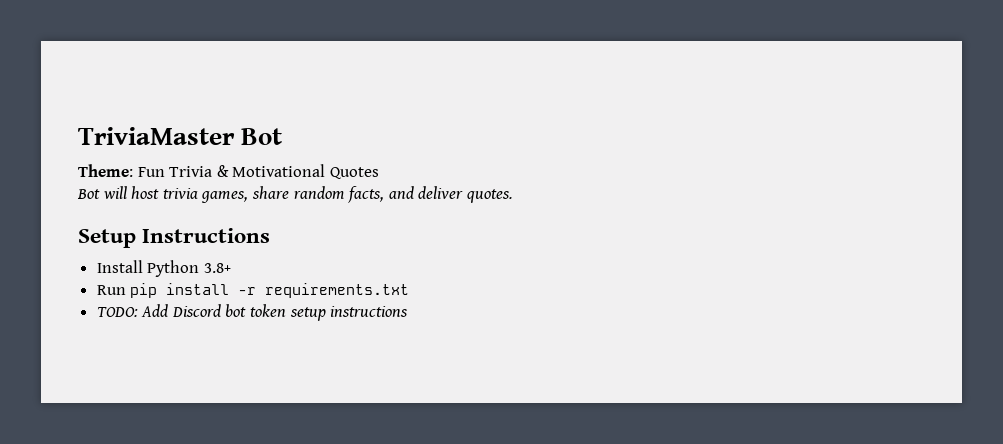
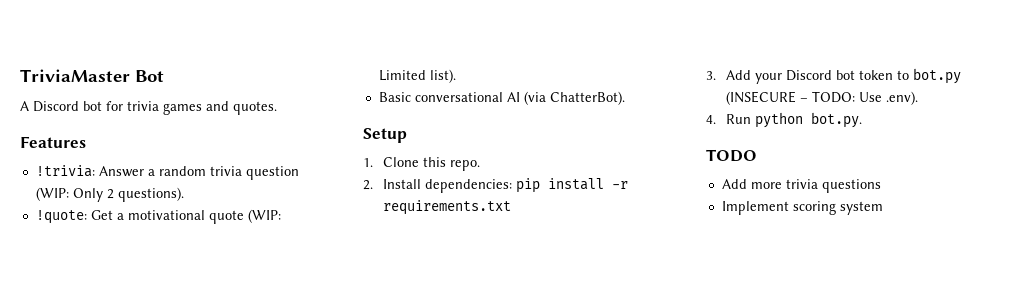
- Theme: Fun Trivia & Motivational Quotes
- Bot will host trivia games, share random facts, and deliver quotes.
- Setup Instructions
- Install Python 3.8+
- Run pip install -r requirements.txt
- TODO: Add Discord bot token setup instructions
+ A Discord bot for trivia games and quotes.
+ Features
+ !trivia: Answer a random trivia question (WIP: Only 2 questions).
+ !quote: Get a motivational quote (WIP: Limited list).
+ Basic conversational AI (via ChatterBot).
+ Setup
+ 1. Clone this repo.
+ 2. Install dependencies: pip install -r requirements.txt
+ 3. Add your Discord bot token to bot.py (INSECURE – TODO: Use .env).
+ 4. Run python bot.py.
+ TODO
+ Add more trivia questions
+ Implement scoring system

